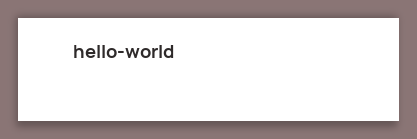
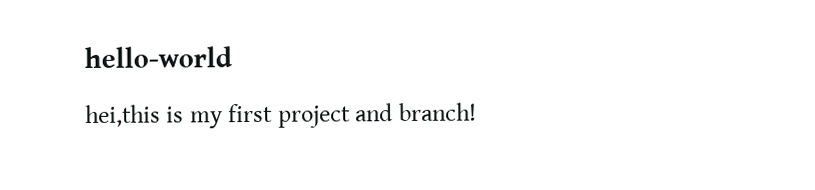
+ hei,this is my first project and branch!

